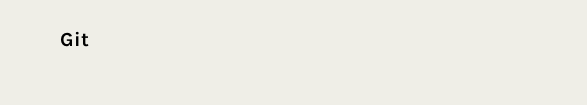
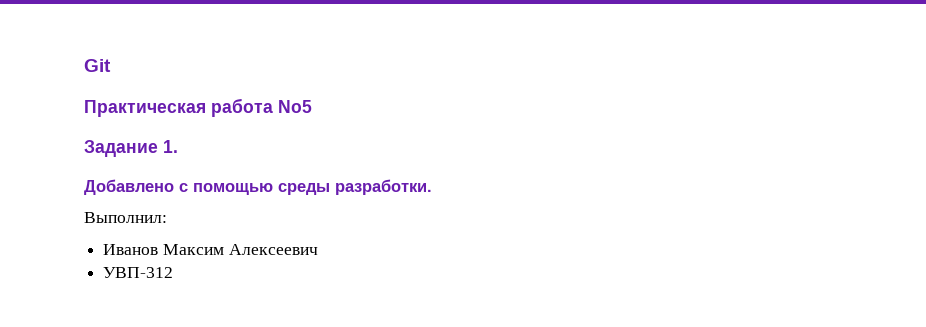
+ Практическая работа No5
+ Задание 1.
+ Добавлено с помощью среды разработки.
+ Выполнил:
+ Иванов Максим Алексеевич
+ УВП-312

